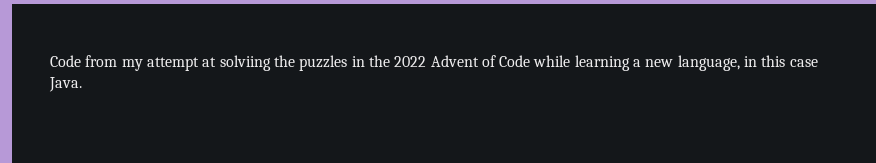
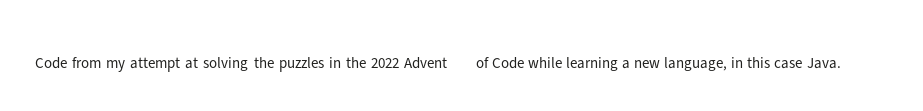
- Code from my attempt at solviing the puzzles in the 2022 Advent of Code while learning a new language, in this case Java.
+ Code from my attempt at solving the puzzles in the 2022 Advent of Code while learning a new language, in this case Java.

